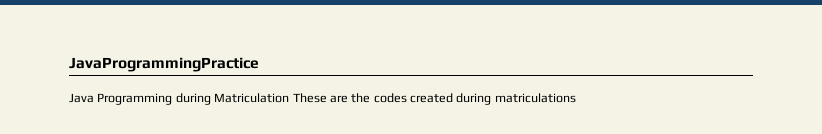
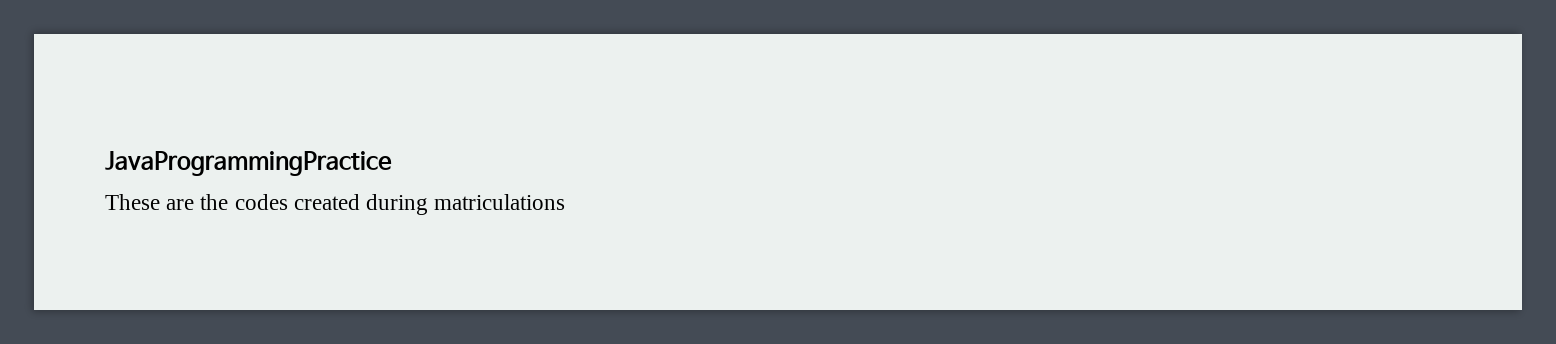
- Java Programming during Matriculation These are the codes created during matriculations
+ These are the codes created during matriculations

